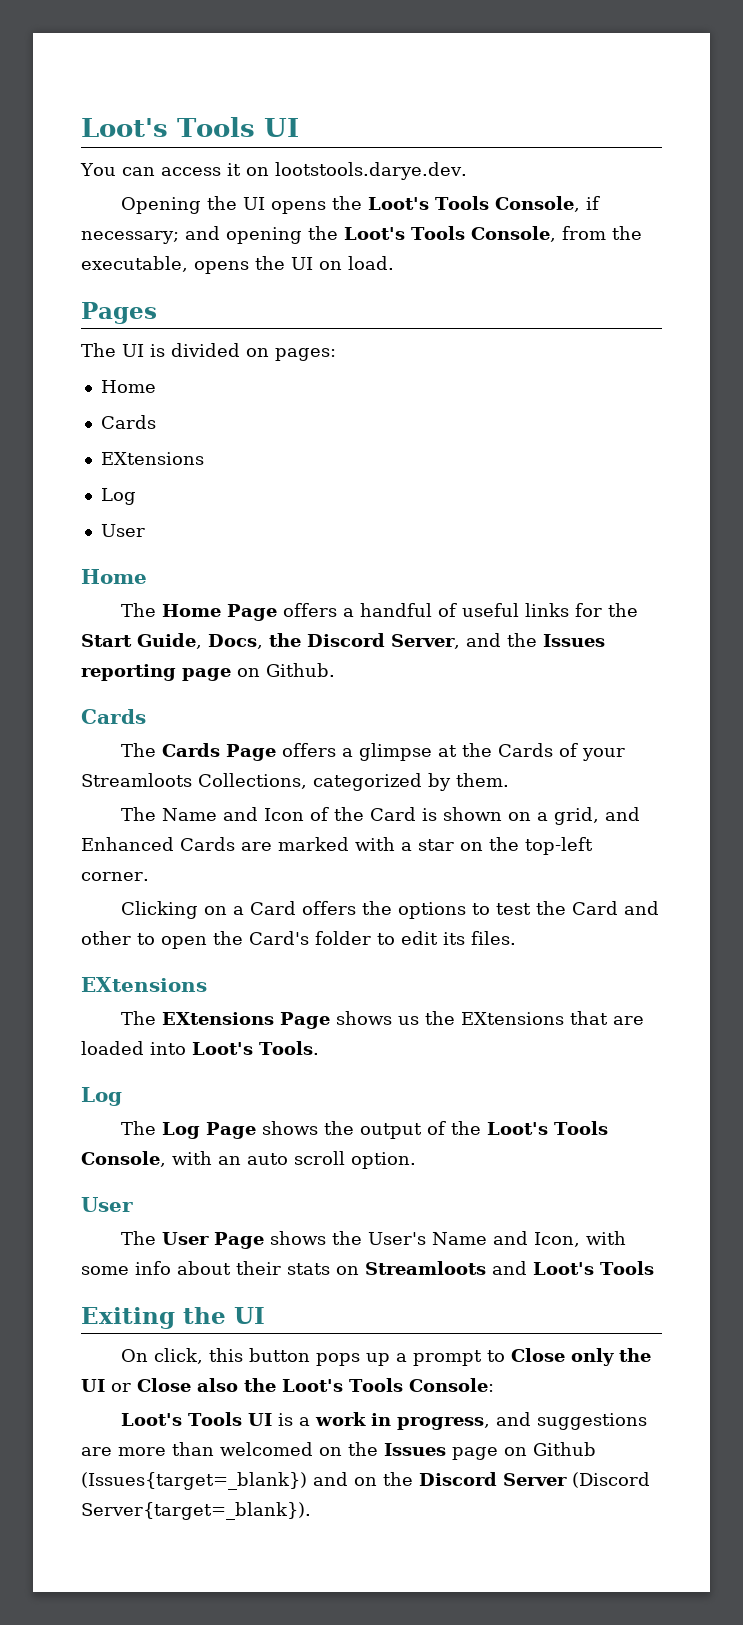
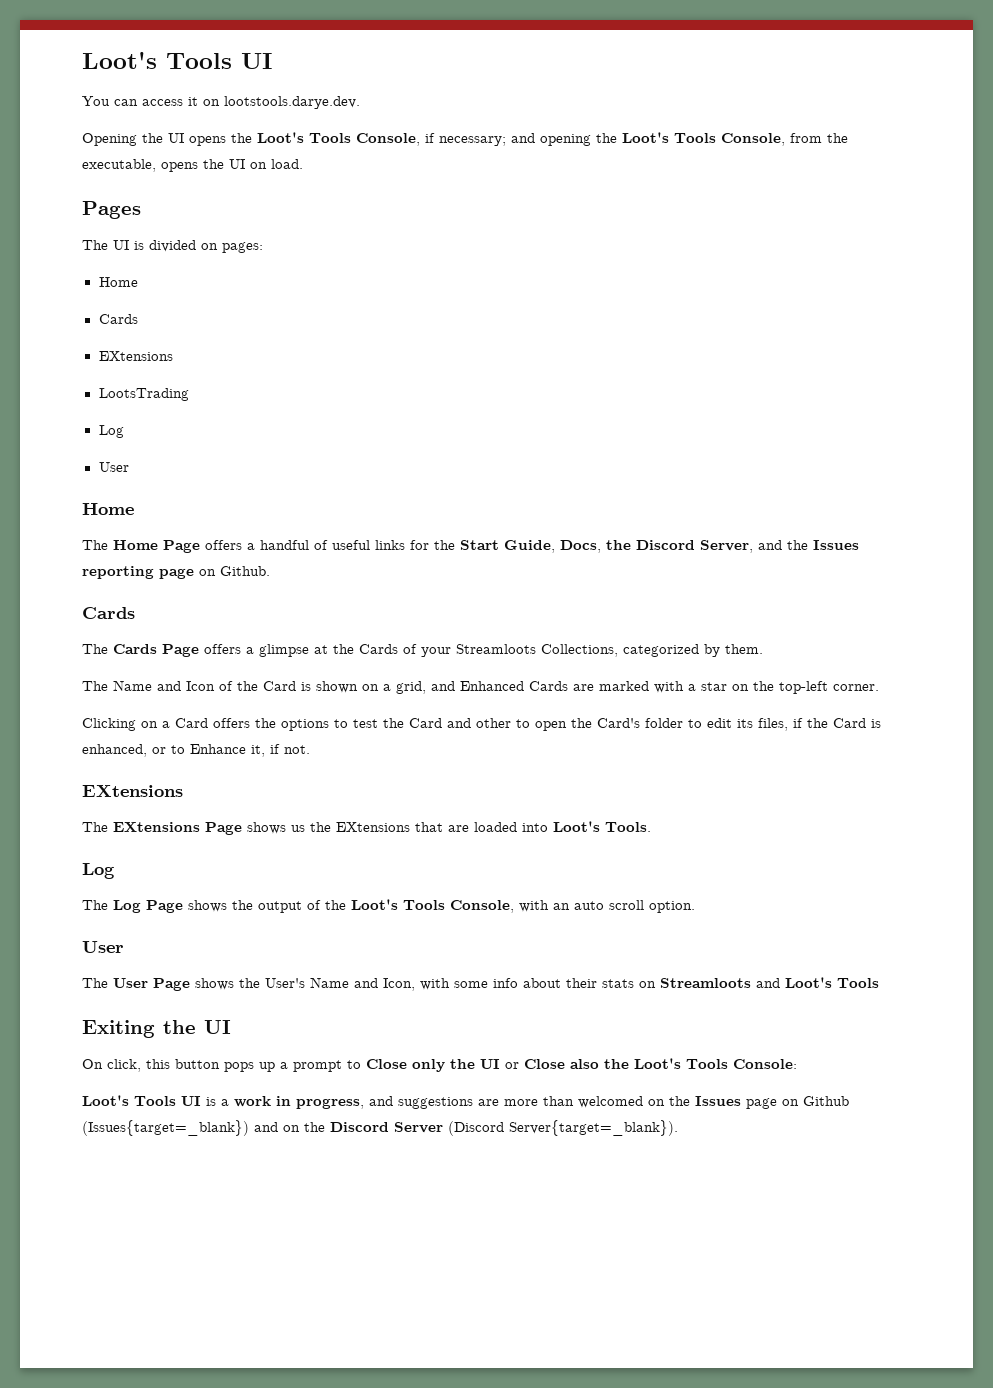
+ LootsTrading
- Clicking on a Card offers the options to test the Card and other to open the Card's folder to edit its files.
+ Clicking on a Card offers the options to test the Card and other to open the Card's folder to edit its files, if the Card is enhanced, or to Enhance it, if not.

